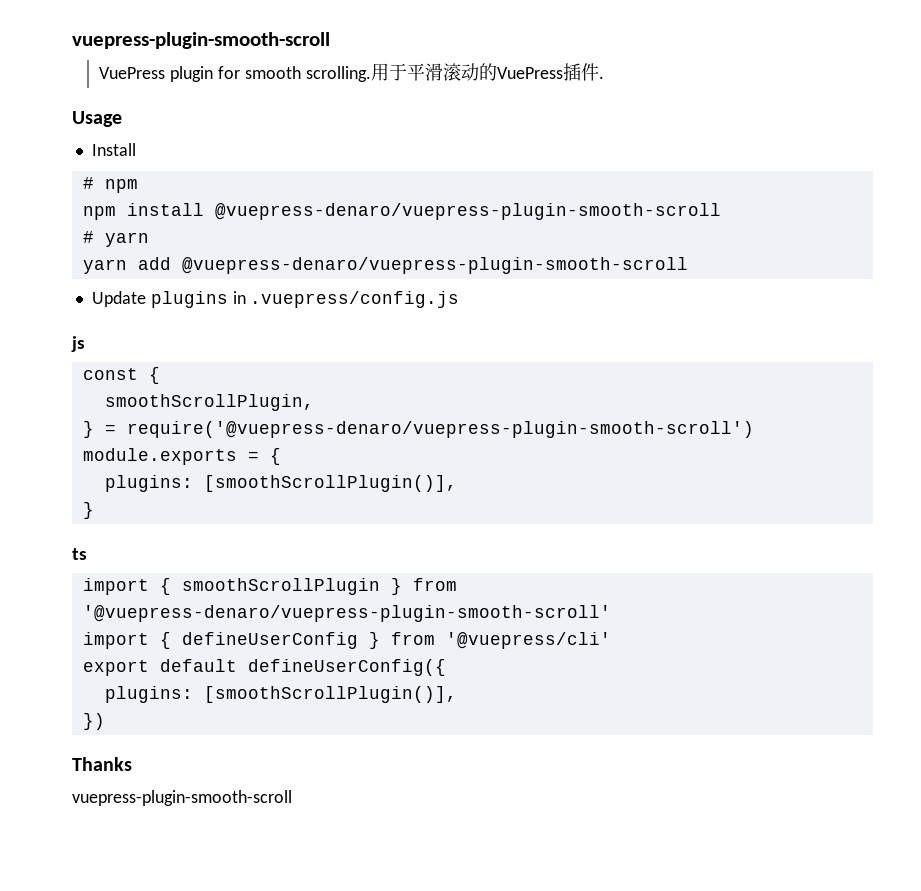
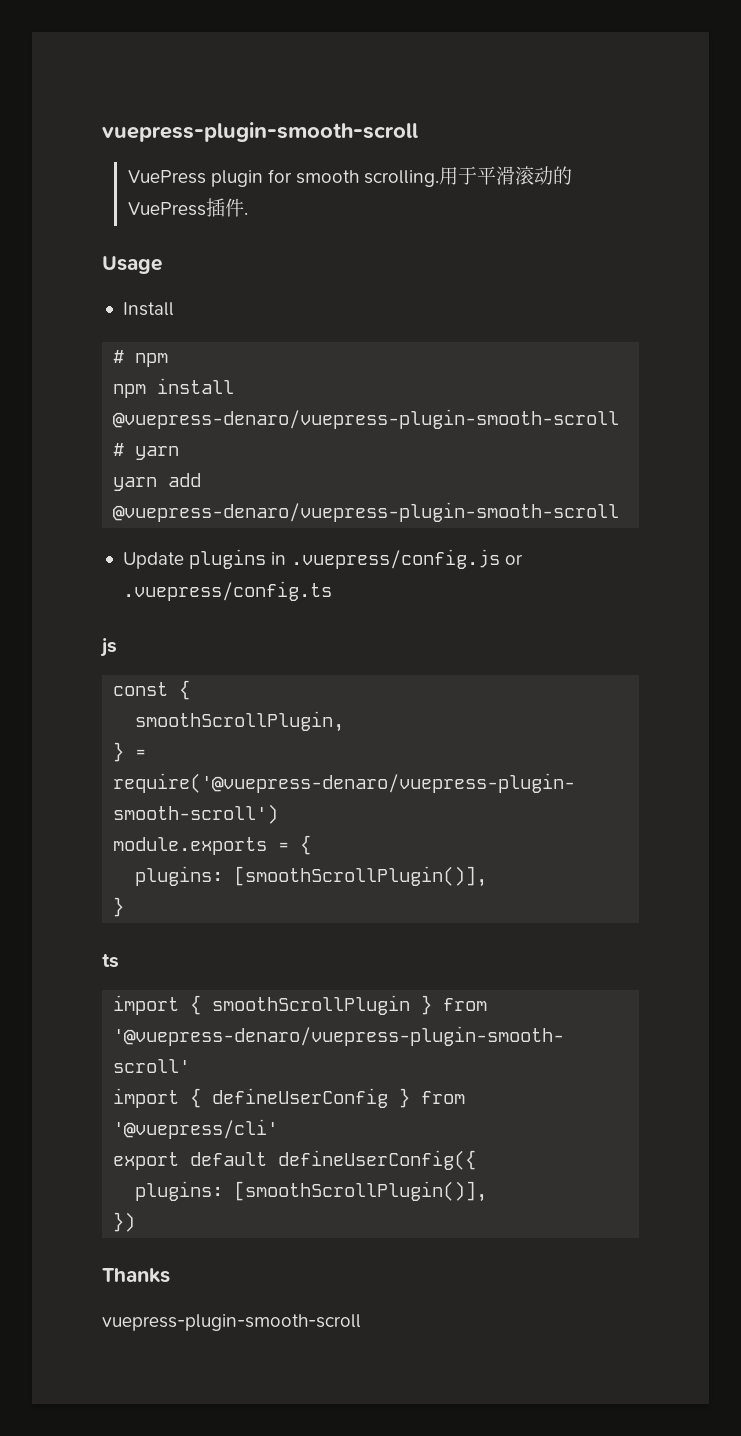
- Update plugins in .vuepress/config.js
+ Update plugins in .vuepress/config.js or .vuepress/config.ts

